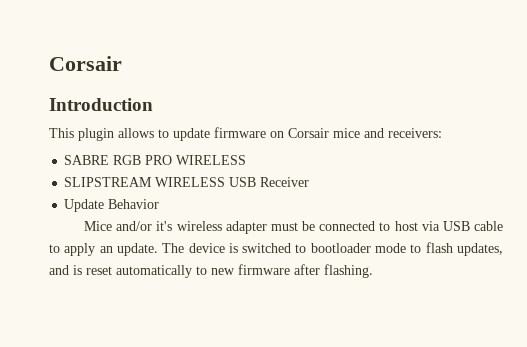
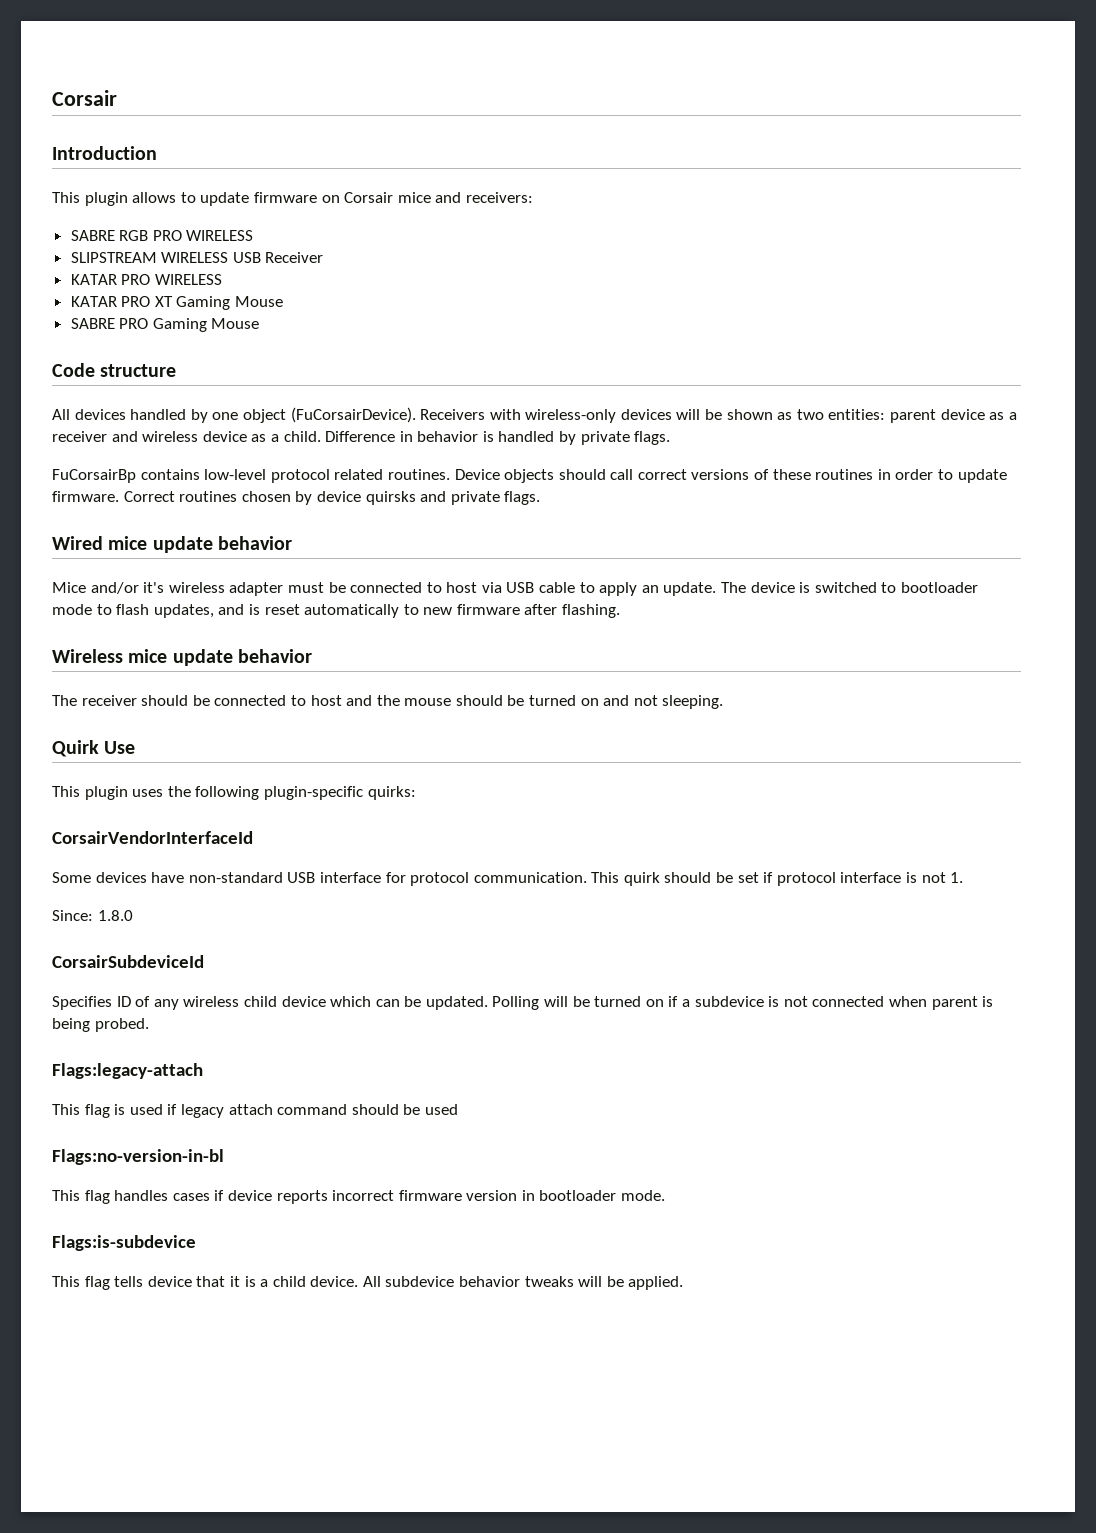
- Update Behavior
+ KATAR PRO WIRELESS
+ KATAR PRO XT Gaming Mouse
+ SABRE PRO Gaming Mouse
+ Code structure
+ All devices handled by one object (FuCorsairDevice). Receivers with wireless-only devices will be shown as two entities: parent device as a receiver and wireless device as a child. Difference in behavior is handled by private flags.
+ FuCorsairBp contains low-level protocol related routines. Device objects should call correct versions of these routines in order to update firmware. Correct routines chosen by device quirsks and private flags.
+ Wired mice update behavior
+ Wireless mice update behavior
+ The receiver should be connected to host and the mouse should be turned on and not sleeping.
+ Quirk Use
+ This plugin uses the following plugin-specific quirks:
+ CorsairVendorInterfaceId
+ Some devices have non-standard USB interface for protocol communication. This quirk should be set if protocol interface is not 1.
+ Since: 1.8.0
+ CorsairSubdeviceId
+ Specifies ID of any wireless child device which can be updated. Polling will be turned on if a subdevice is not connected when parent is being probed.
+ Flags:legacy-attach
+ This flag is used if legacy attach command should be used
+ Flags:no-version-in-bl
+ This flag handles cases if device reports incorrect firmware version in bootloader mode.
+ Flags:is-subdevice
+ This flag tells device that it is a child device. All subdevice behavior tweaks will be applied.

